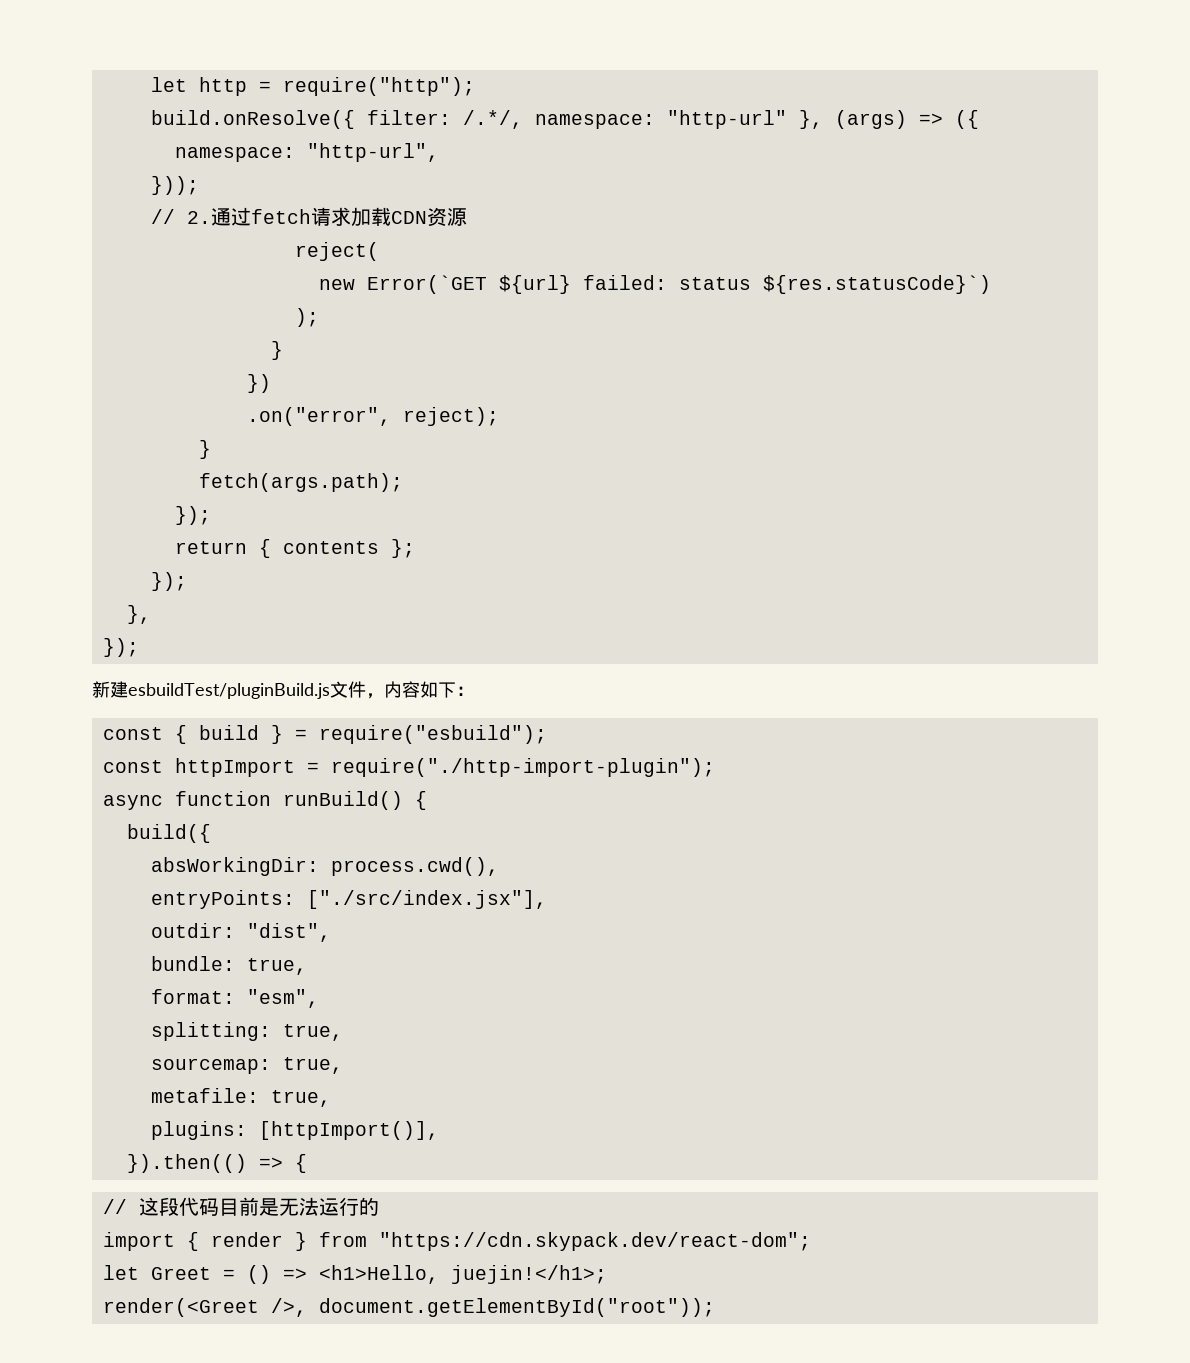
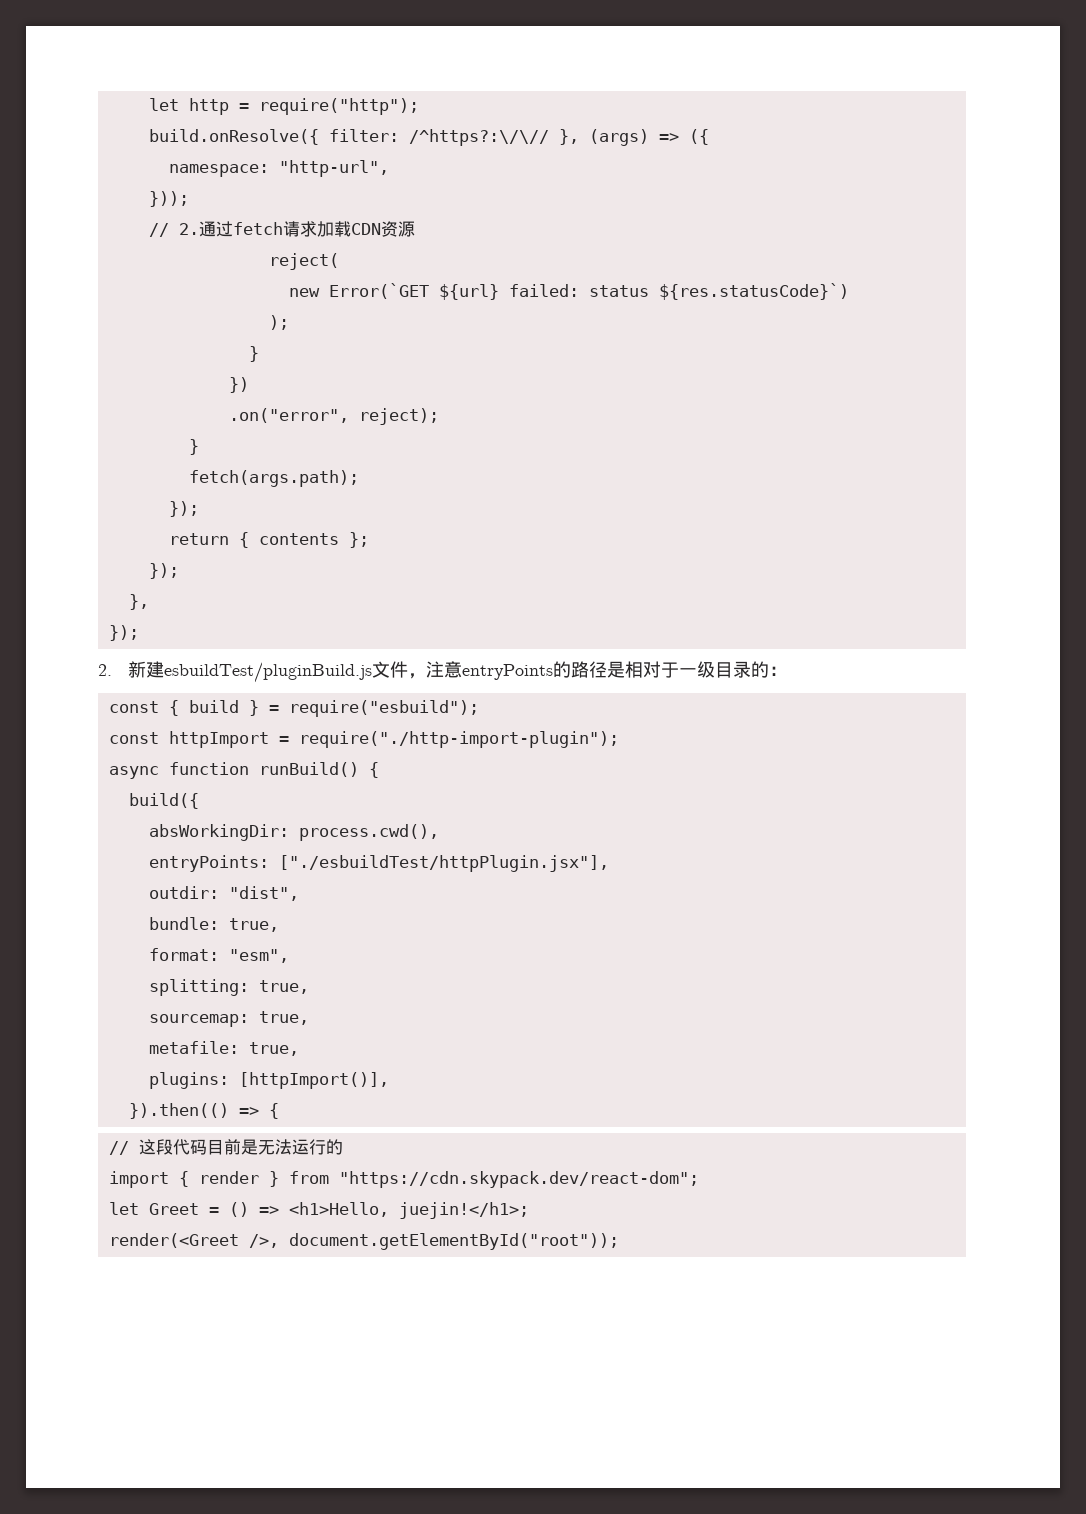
- build.onResolve({ filter: /.*/, namespace: "http-url" }, (args) => ({
+ build.onResolve({ filter: /^https?:\/\// }, (args) => ({
- 新建esbuildTest/pluginBuild.js文件，内容如下：
+ 2.新建esbuildTest/pluginBuild.js文件，注意entryPoints的路径是相对于一级目录的：
- entryPoints: ["./src/index.jsx"],
+ entryPoints: ["./esbuildTest/httpPlugin.jsx"],

